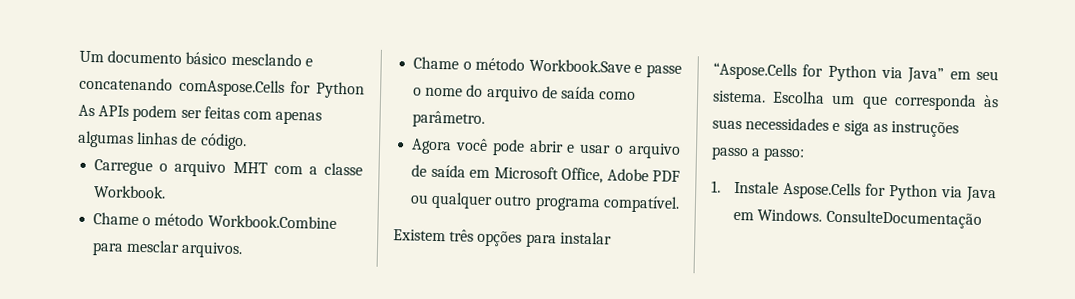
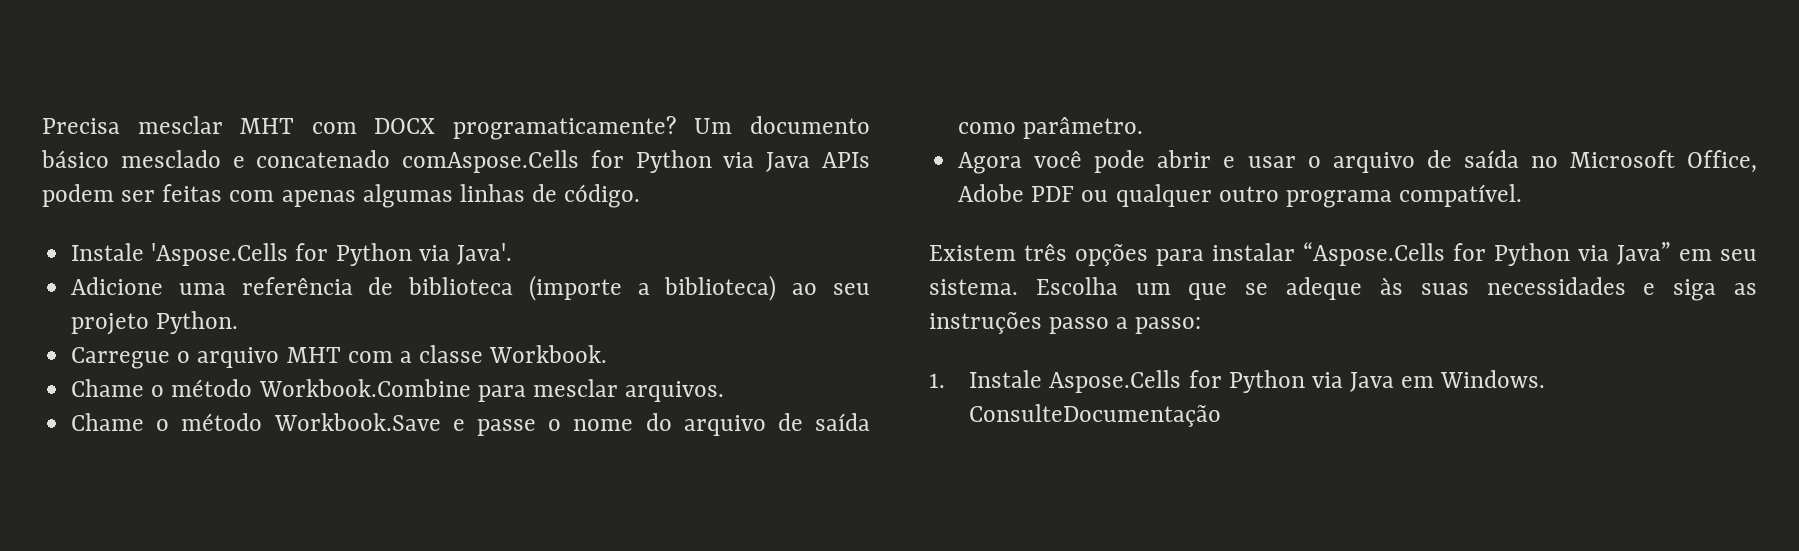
- Um documento básico mesclando e concatenando comAspose.Cells for Python As APIs podem ser feitas com apenas algumas linhas de código.
+ Precisa mesclar MHT com DOCX programaticamente? Um documento básico mesclado e concatenado comAspose.Cells for Python via Java APIs podem ser feitas com apenas algumas linhas de código.
+ Instale 'Aspose.Cells for Python via Java'.
+ Adicione uma referência de biblioteca (importe a biblioteca) ao seu projeto Python.
- Agora você pode abrir e usar o arquivo de saída em Microsoft Office, Adobe PDF ou qualquer outro programa compatível.
+ Agora você pode abrir e usar o arquivo de saída no Microsoft Office, Adobe PDF ou qualquer outro programa compatível.
- Escolha um que corresponda às suas necessidades e siga as instruções passo a passo:
+ Escolha um que se adeque às suas necessidades e siga as instruções passo a passo:

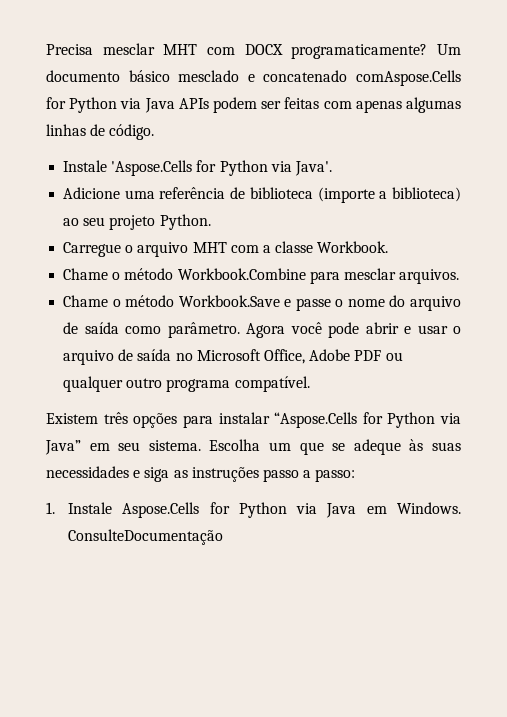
- Chame o método Workbook.Save e passe o nome do arquivo de saída como parâmetro.
- Agora você pode abrir e usar o arquivo de saída no Microsoft Office, Adobe PDF ou qualquer outro programa compatível.
+ Chame o método Workbook.Save e passe o nome do arquivo de saída como parâmetro. Agora você pode abrir e usar o arquivo de saída no Microsoft Office, Adobe PDF ou qualquer outro programa compatível.

